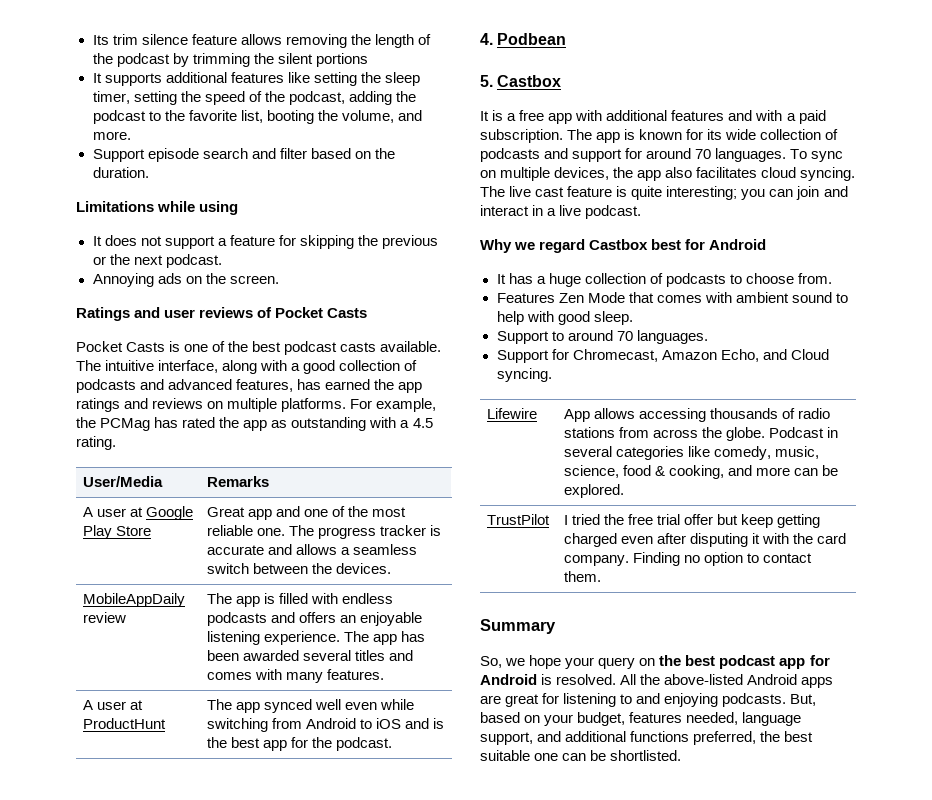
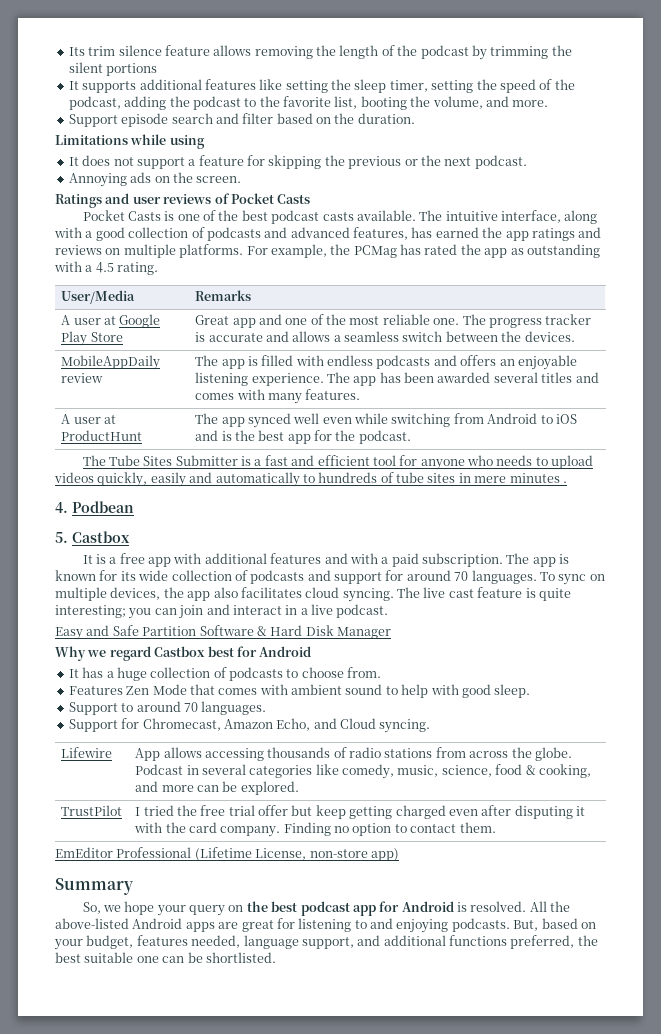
+ The Tube Sites Submitter is a fast and efficient tool for anyone who needs to upload videos quickly, easily and automatically to hundreds of tube sites in mere minutes .
+ Easy and Safe Partition Software & Hard Disk Manager
+ EmEditor Professional (Lifetime License, non-store app)

